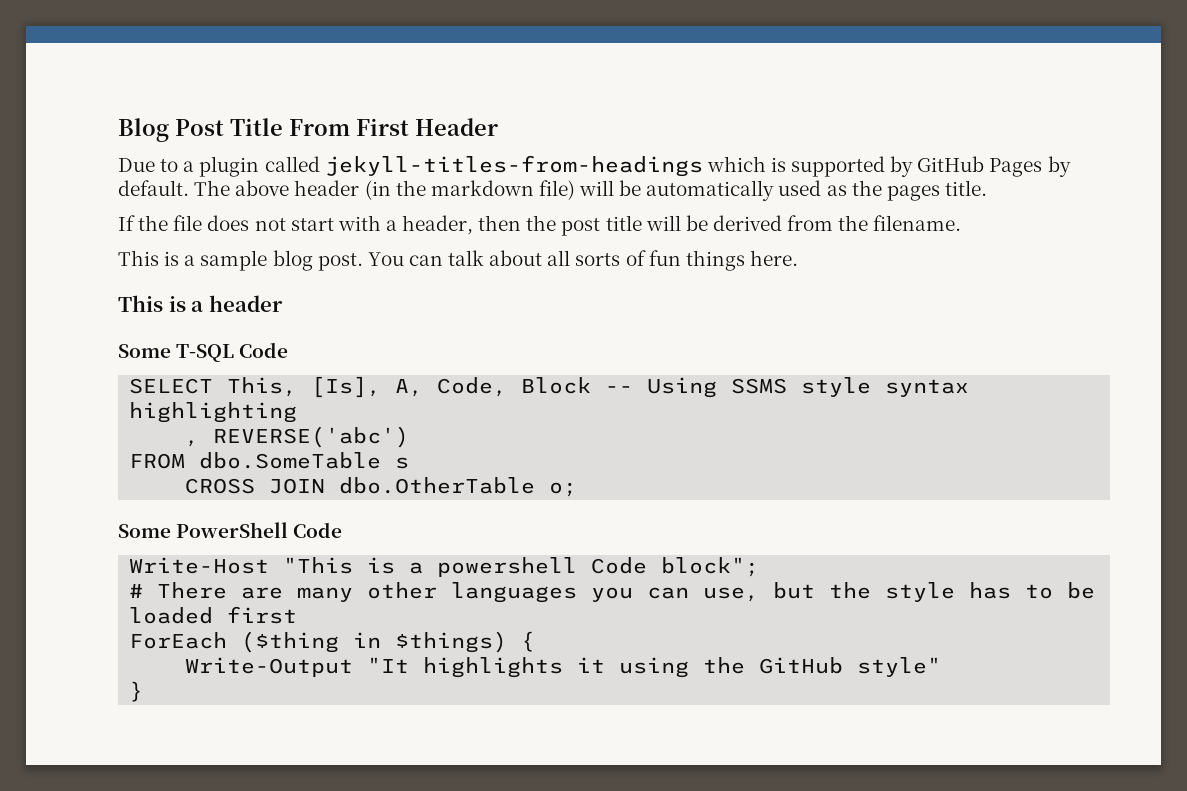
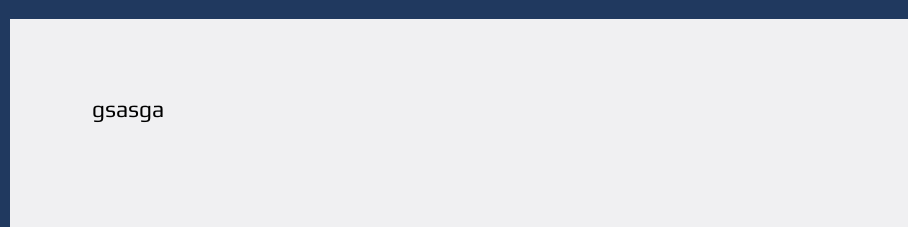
- Blog Post Title From First Header
- Due to a plugin called jekyll-titles-from-headings which is supported by GitHub Pages by default. The above header (in the markdown file) will be automatically used as the pages title.
- If the file does not start with a header, then the post title will be derived from the filename.
- This is a sample blog post. You can talk about all sorts of fun things here.
- This is a header
- Some T-SQL Code
- SELECT This, [Is], A, Code, Block -- Using SSMS style syntax highlighting
- , REVERSE('abc')
- FROM dbo.SomeTable s
- CROSS JOIN dbo.OtherTable o;
- Some PowerShell Code
- Write-Host "This is a powershell Code block";
- # There are many other languages you can use, but the style has to be loaded first
- ForEach ($thing in $things) {
- Write-Output "It highlights it using the GitHub style"
- }
+ gsasga

